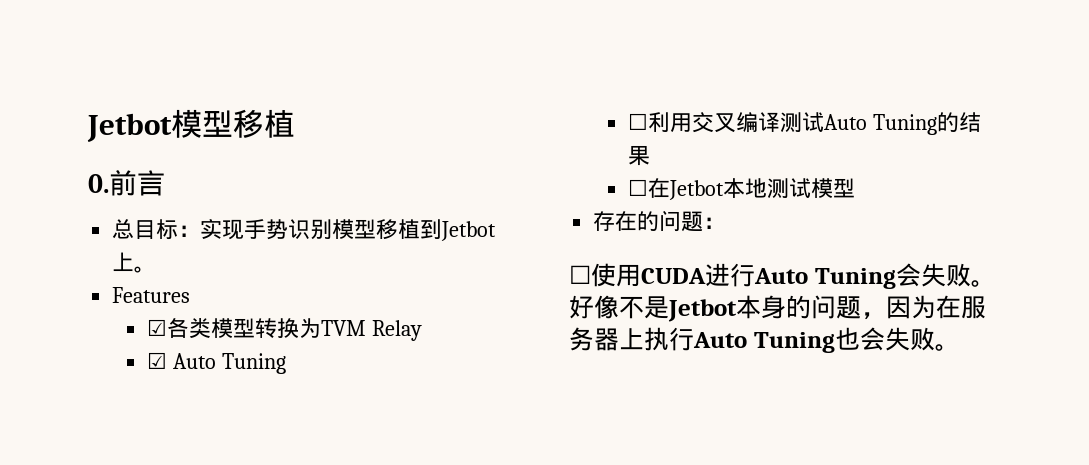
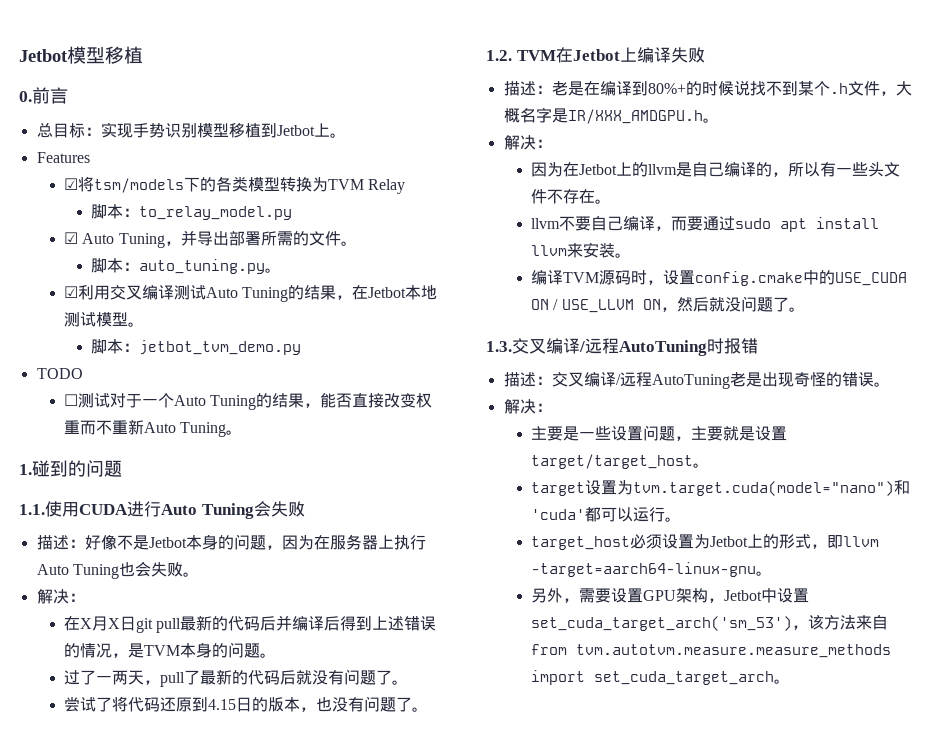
- ☑各类模型转换为TVM Relay
+ ☑将tsm/models下的各类模型转换为TVM Relay
+ 脚本：to_relay_model.py
- ☑ Auto Tuning
- ☐利用交叉编译测试Auto Tuning的结果
- ☐在Jetbot本地测试模型
- 存在的问题：
- ☐使用CUDA进行Auto Tuning会失败。好像不是Jetbot本身的问题，因为在服务器上执行Auto Tuning也会失败。
+ ☑ Auto Tuning，并导出部署所需的文件。
+ 脚本：auto_tuning.py。
+ ☑利用交叉编译测试Auto Tuning的结果，在Jetbot本地测试模型。
+ 脚本：jetbot_tvm_demo.py
+ TODO
+ ☐测试对于一个Auto Tuning的结果，能否直接改变权重而不重新Auto Tuning。
+ 1.碰到的问题
+ 1.1.使用CUDA进行Auto Tuning会失败
+ 描述：好像不是Jetbot本身的问题，因为在服务器上执行Auto Tuning也会失败。
+ 解决：
+ 在X月X日git pull最新的代码后并编译后得到上述错误的情况，是TVM本身的问题。
+ 过了一两天，pull了最新的代码后就没有问题了。
+ 尝试了将代码还原到4.15日的版本，也没有问题了。
+ 1.2. TVM在Jetbot上编译失败
+ 描述：老是在编译到80%+的时候说找不到某个.h文件，大概名字是IR/XXX_AMDGPU.h。
+ 解决：
+ 因为在Jetbot上的llvm是自己编译的，所以有一些头文件不存在。
+ llvm不要自己编译，而要通过sudo apt install llvm来安装。
+ 编译TVM源码时，设置config.cmake中的USE_CUDA ON / USE_LLVM ON，然后就没问题了。
+ 1.3.交叉编译/远程AutoTuning时报错
+ 描述：交叉编译/远程AutoTuning老是出现奇怪的错误。
+ 解决：
+ 主要是一些设置问题，主要就是设置target/target_host。
+ target设置为tvm.target.cuda(model="nano")和'cuda'都可以运行。
+ target_host必须设置为Jetbot上的形式，即llvm -target=aarch64-linux-gnu。
+ 另外，需要设置GPU架构，Jetbot中设置set_cuda_target_arch('sm_53')，该方法来自from tvm.autotvm.measure.measure_methods import set_cuda_target_arch。

